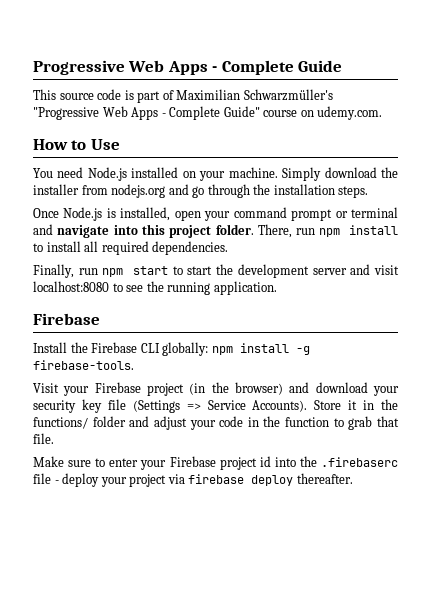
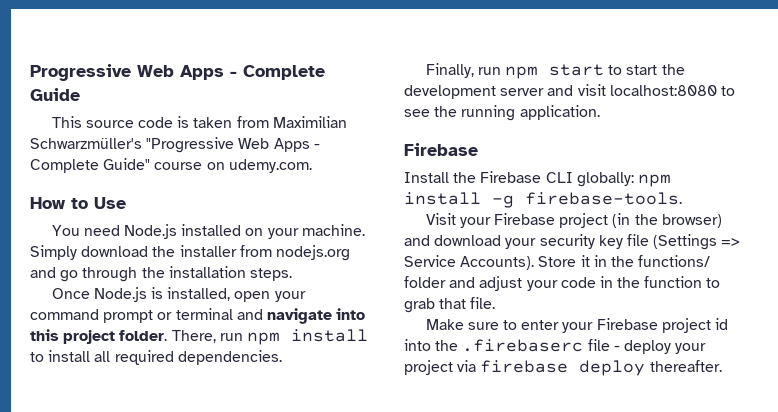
- This source code is part of Maximilian Schwarzmüller's "Progressive Web Apps - Complete Guide" course on udemy.com.
+ This source code is taken from Maximilian Schwarzmüller's "Progressive Web Apps - Complete Guide" course on udemy.com.

